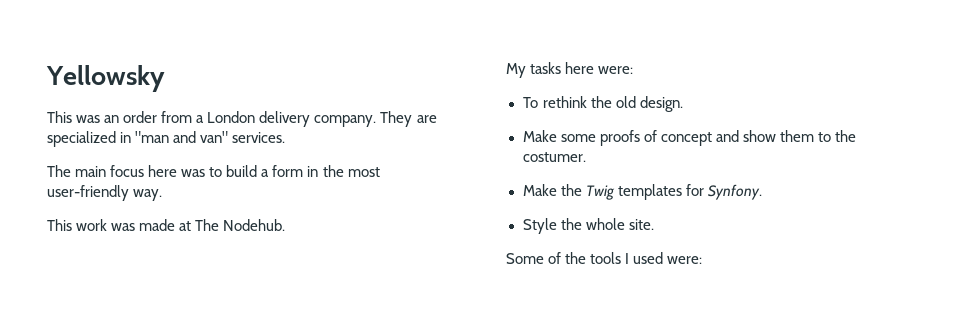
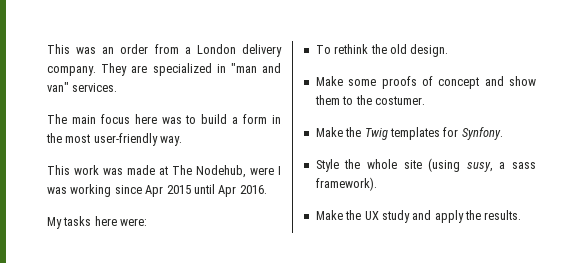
- Yellowsky
- This work was made at The Nodehub.
+ This work was made at The Nodehub, were I was working since Apr 2015 until Apr 2016.
- Style the whole site.
- Some of the tools I used were:
+ Style the whole site (using susy, a sass framework).
+ Make the UX study and apply the results.

